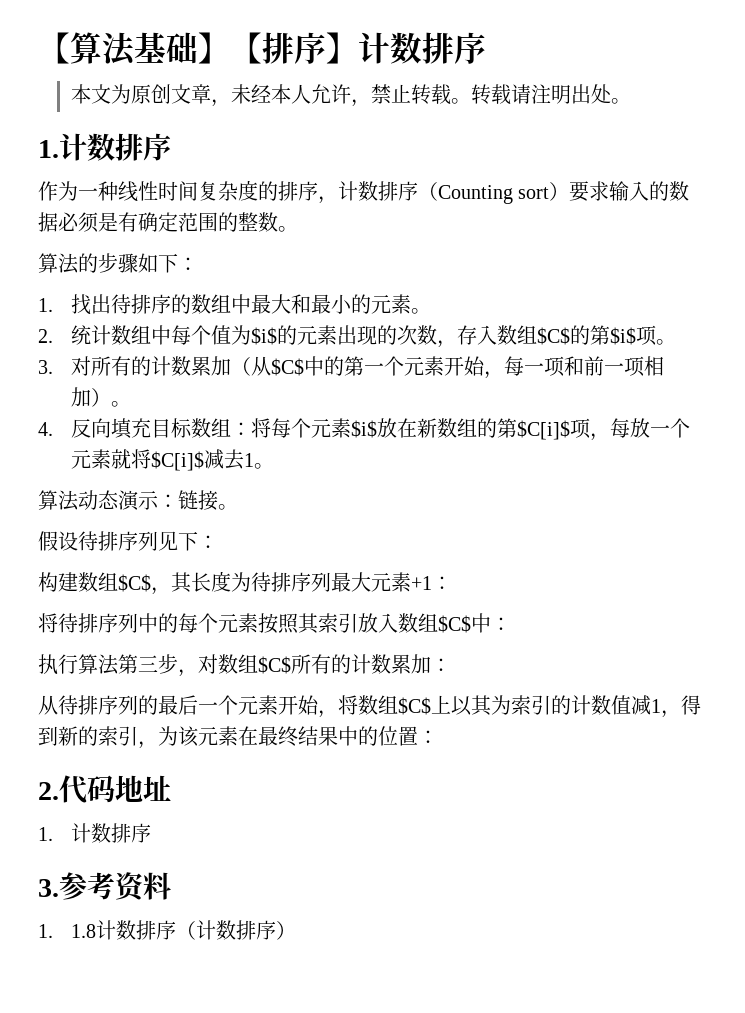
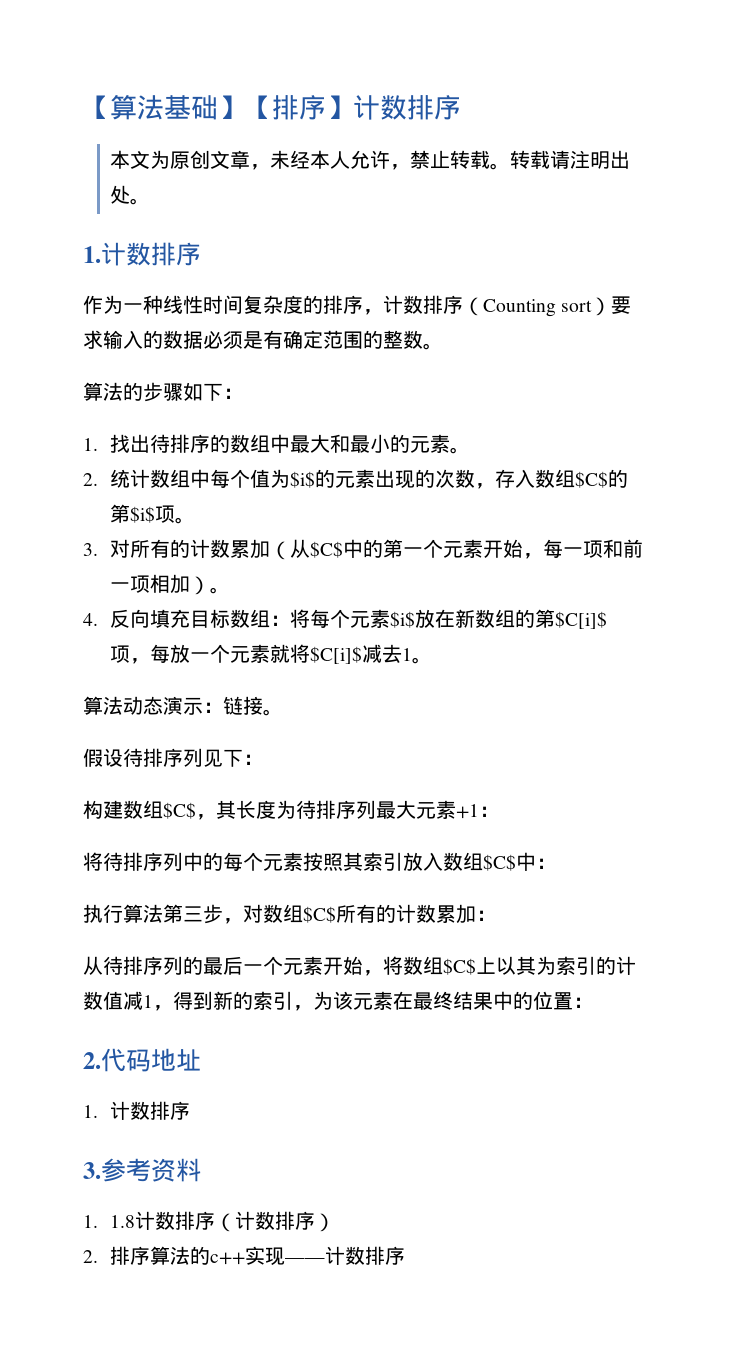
+ 2.排序算法的c++实现——计数排序

